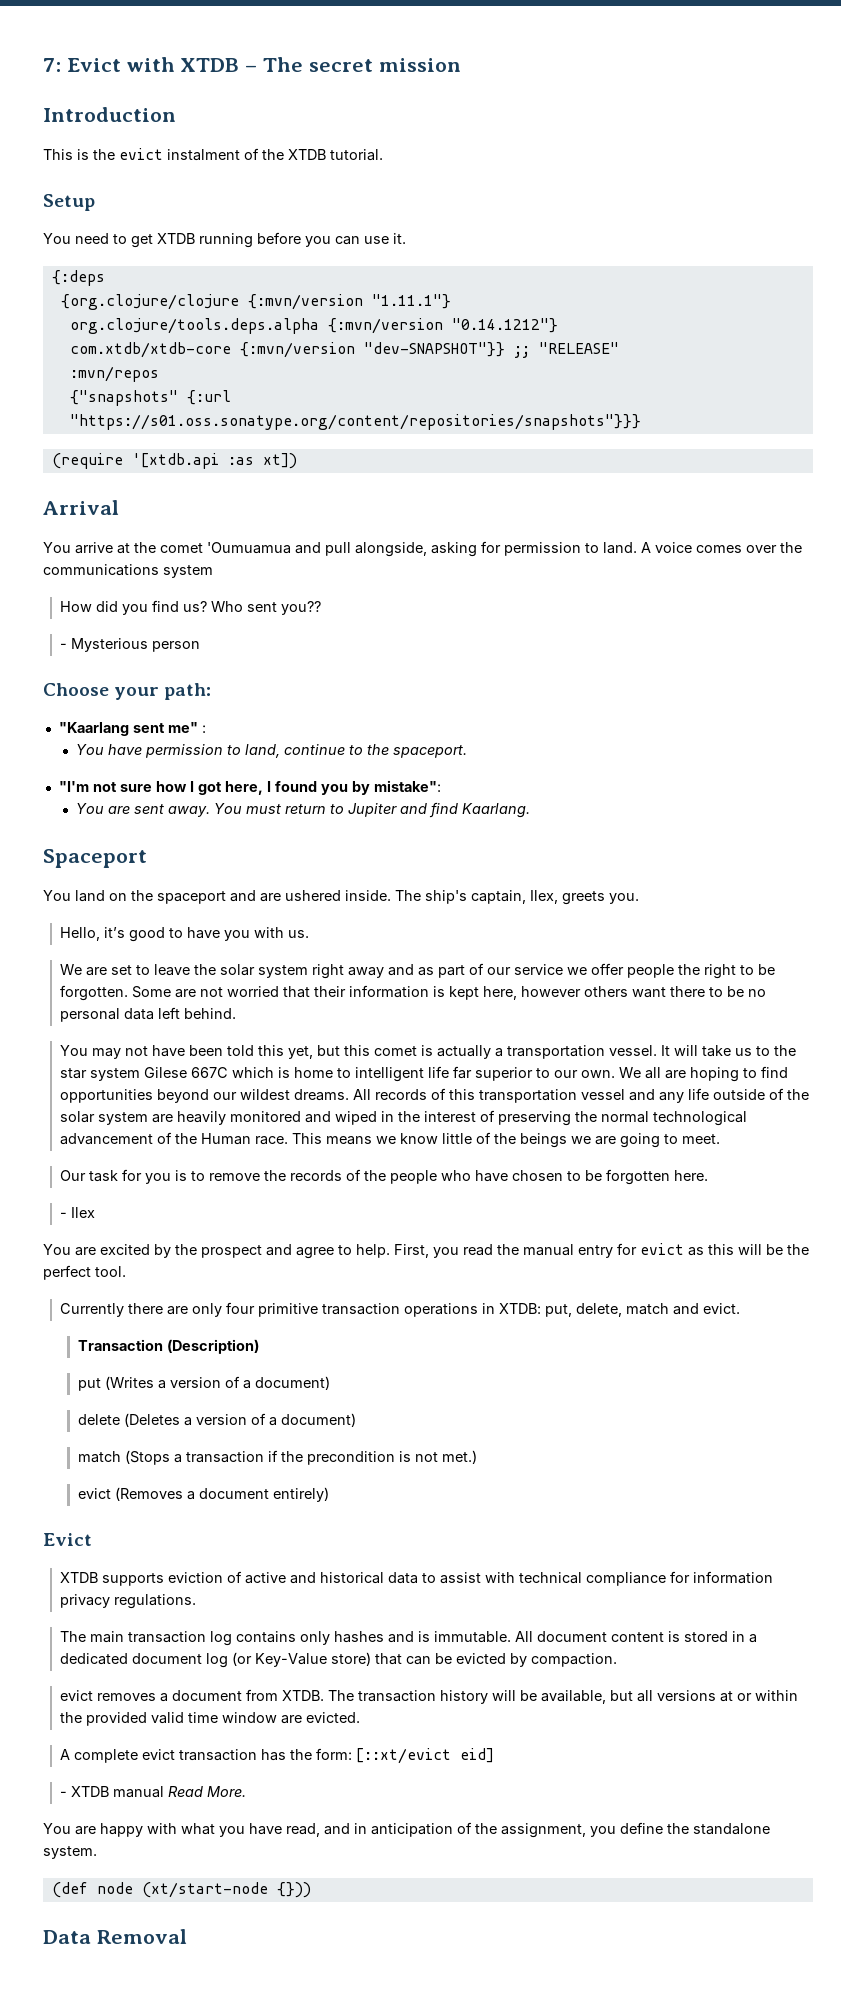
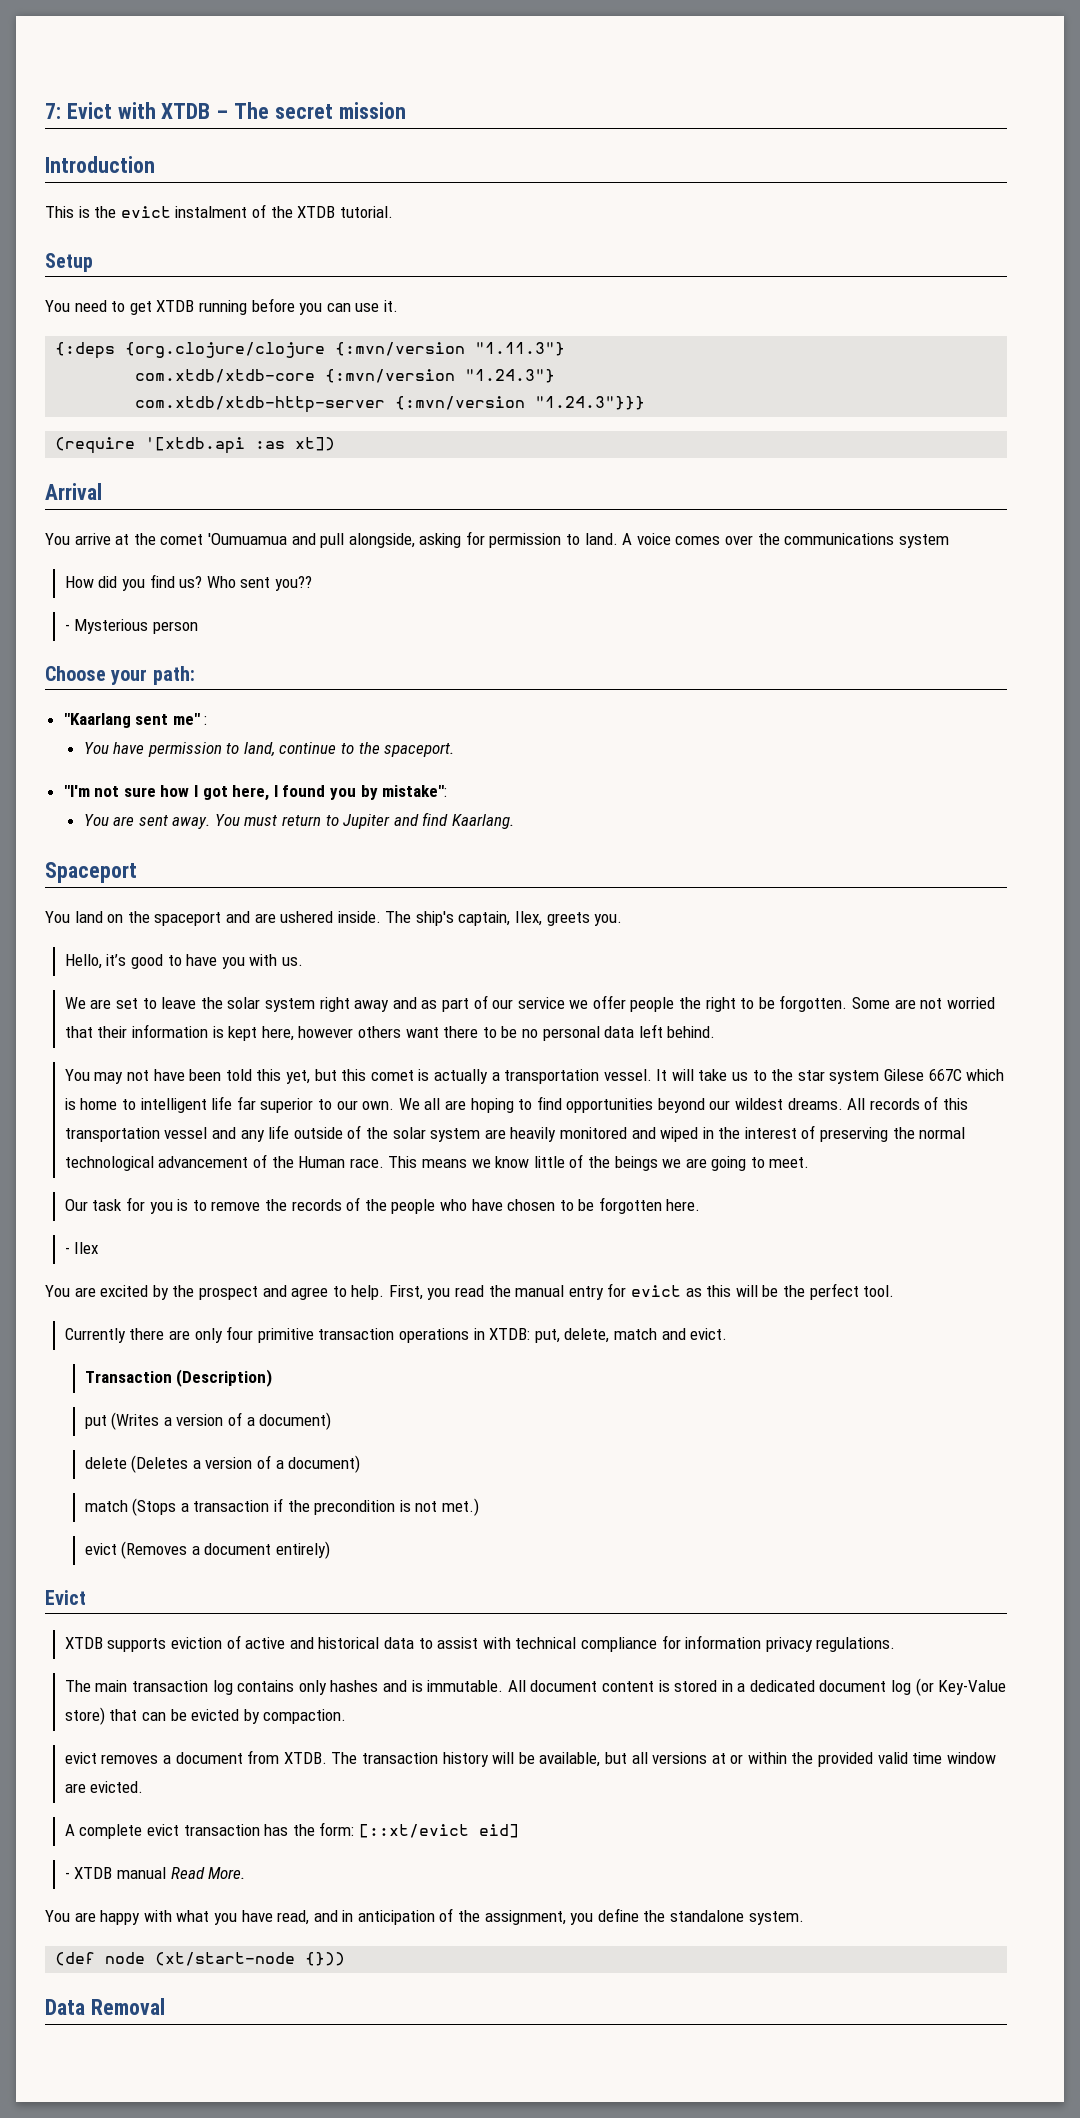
- {:deps
- {org.clojure/clojure {:mvn/version "1.11.1"}
- org.clojure/tools.deps.alpha {:mvn/version "0.14.1212"}
- com.xtdb/xtdb-core {:mvn/version "dev-SNAPSHOT"}} ;; "RELEASE"
- :mvn/repos
- {"snapshots" {:url "https://s01.oss.sonatype.org/content/repositories/snapshots"}}}
+ {:deps {org.clojure/clojure {:mvn/version "1.11.3"}
+ com.xtdb/xtdb-core {:mvn/version "1.24.3"}
+ com.xtdb/xtdb-http-server {:mvn/version "1.24.3"}}}

